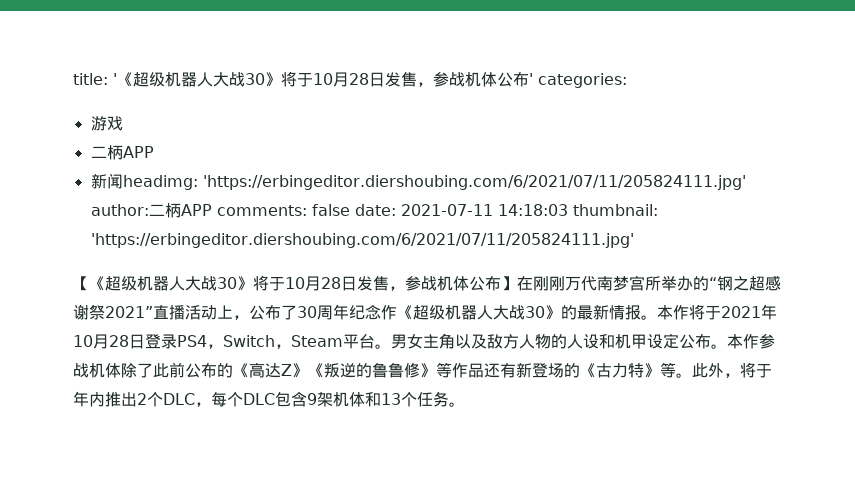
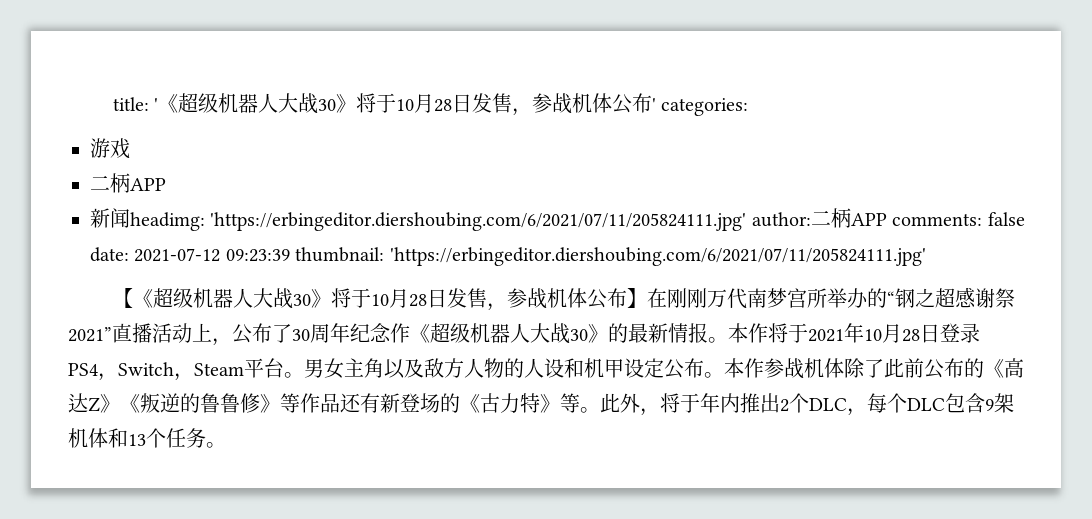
- 新闻headimg: 'https://erbingeditor.diershoubing.com/6/2021/07/11/205824111.jpg' author:二柄APP comments: false date: 2021-07-11 14:18:03 thumbnail: 'https://erbingeditor.diershoubing.com/6/2021/07/11/205824111.jpg'
+ 新闻headimg: 'https://erbingeditor.diershoubing.com/6/2021/07/11/205824111.jpg' author:二柄APP comments: false date: 2021-07-12 09:23:39 thumbnail: 'https://erbingeditor.diershoubing.com/6/2021/07/11/205824111.jpg'

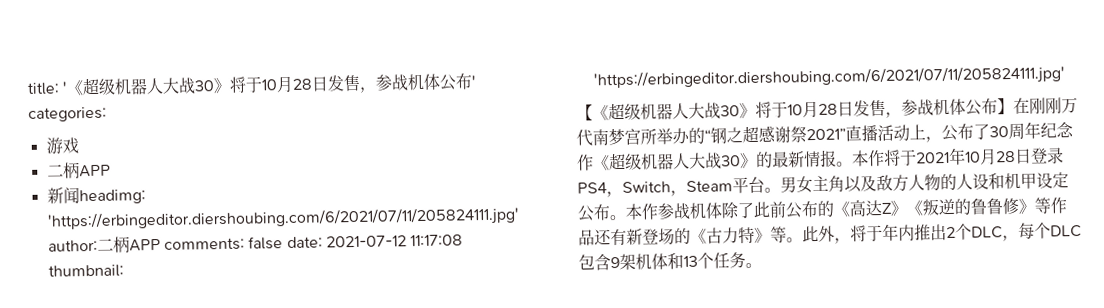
- 新闻headimg: 'https://erbingeditor.diershoubing.com/6/2021/07/11/205824111.jpg' author:二柄APP comments: false date: 2021-07-12 09:23:39 thumbnail: 'https://erbingeditor.diershoubing.com/6/2021/07/11/205824111.jpg'
+ 新闻headimg: 'https://erbingeditor.diershoubing.com/6/2021/07/11/205824111.jpg' author:二柄APP comments: false date: 2021-07-12 11:17:08 thumbnail: 'https://erbingeditor.diershoubing.com/6/2021/07/11/205824111.jpg'

